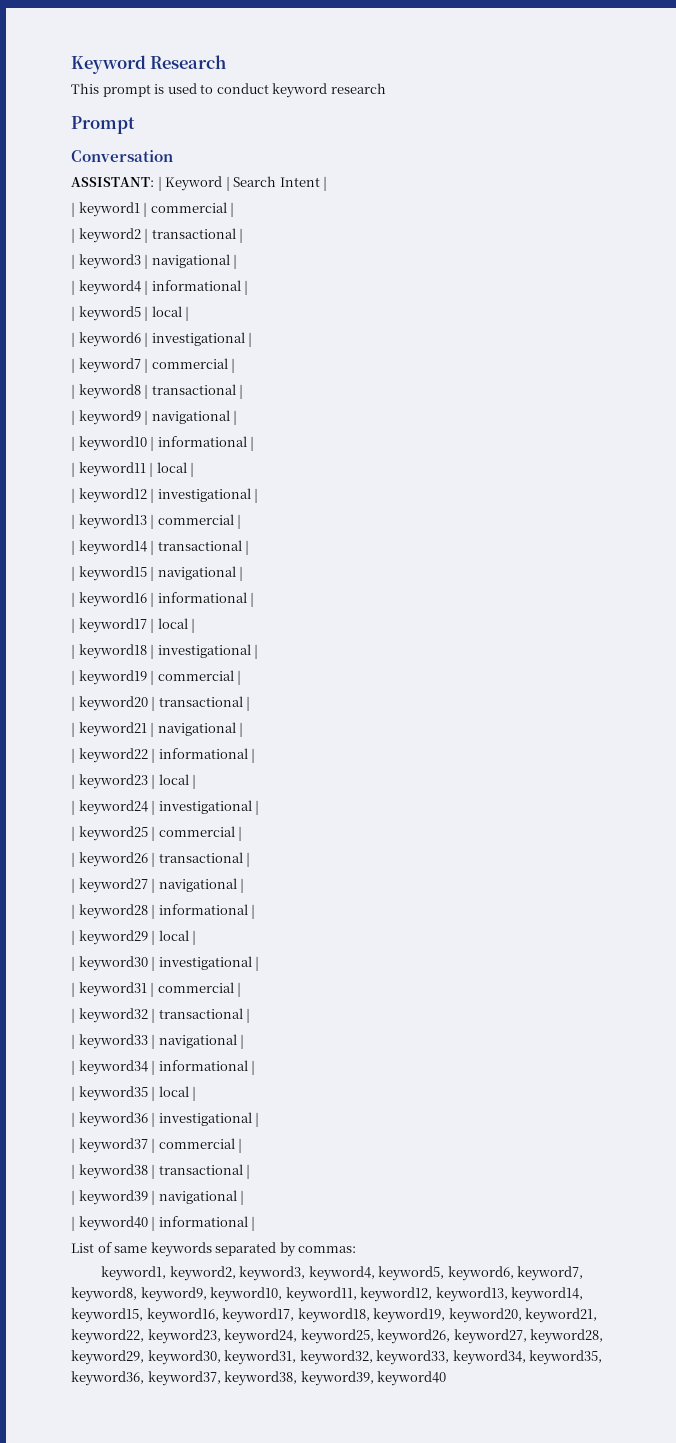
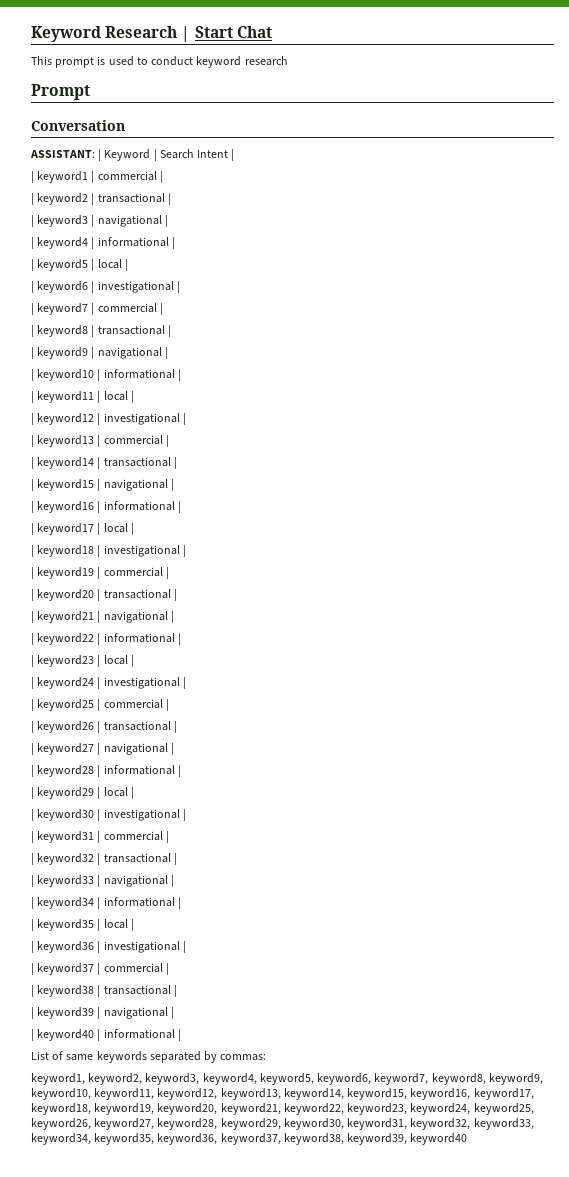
- Keyword Research
+ Keyword Research | Start Chat

